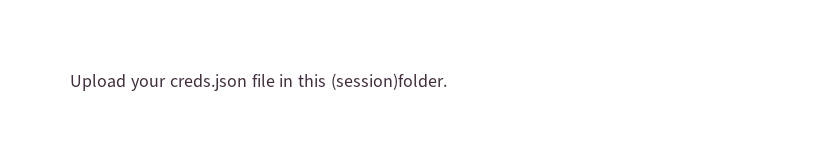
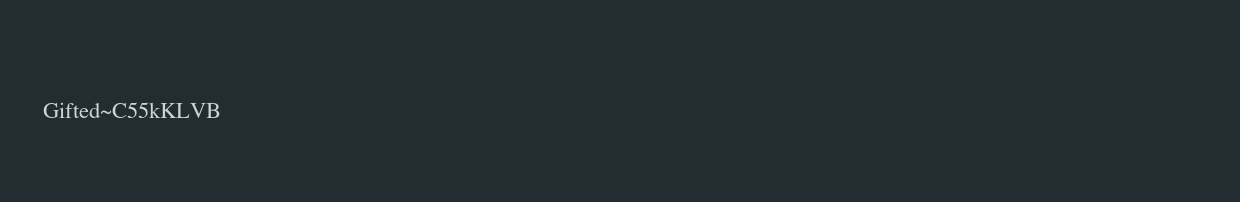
- Upload your creds.json file in this (session)folder.
+ Gifted~C55kKLVB

